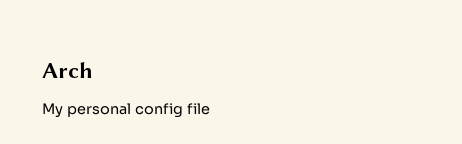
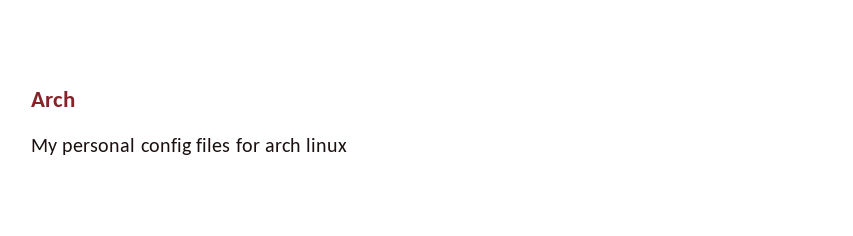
- My personal config file
+ My personal config files for arch linux

